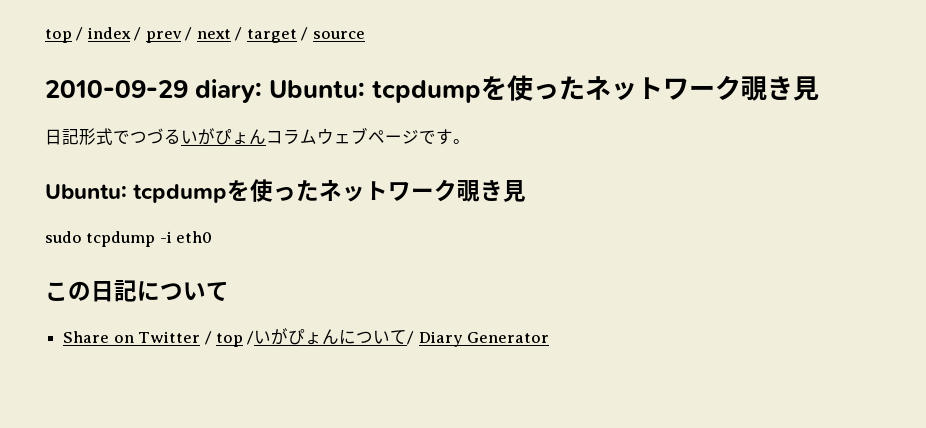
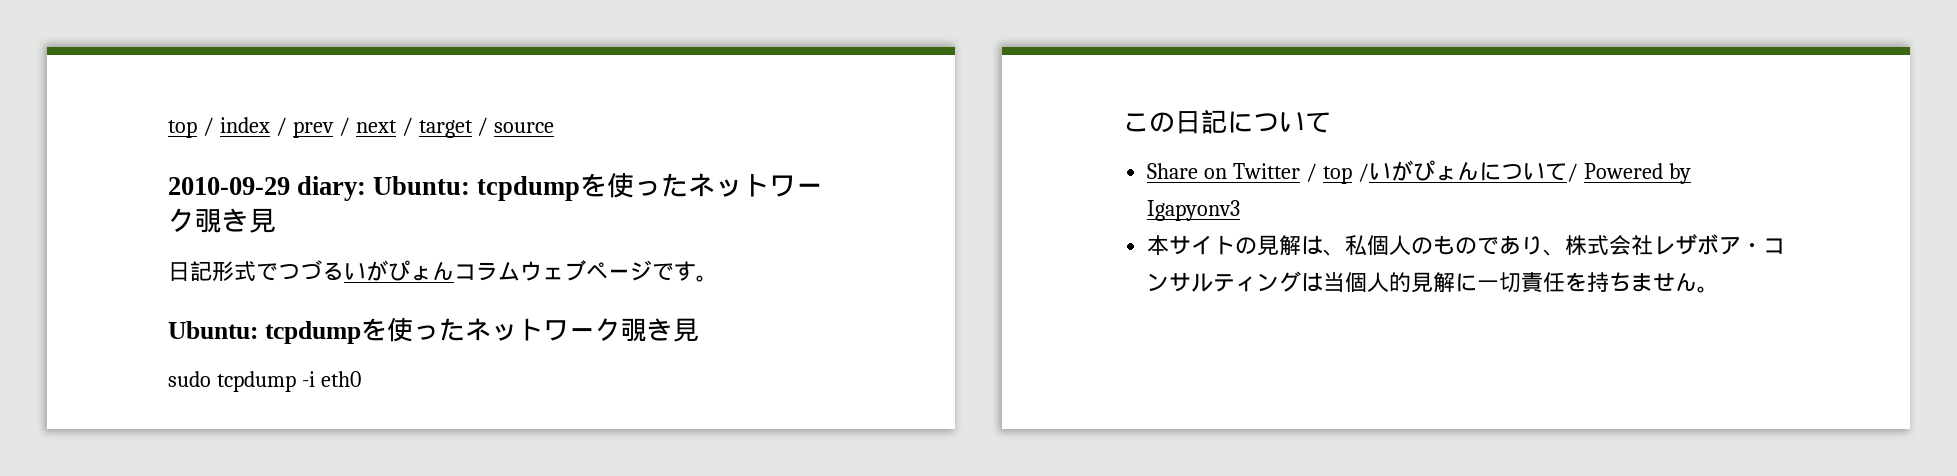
- Share on Twitter / top /いがぴょんについて/ Diary Generator
+ Share on Twitter / top /いがぴょんについて/ Powered by Igapyonv3
+ 本サイトの見解は、私個人のものであり、株式会社レザボア・コンサルティングは当個人的見解に一切責任を持ちません。

